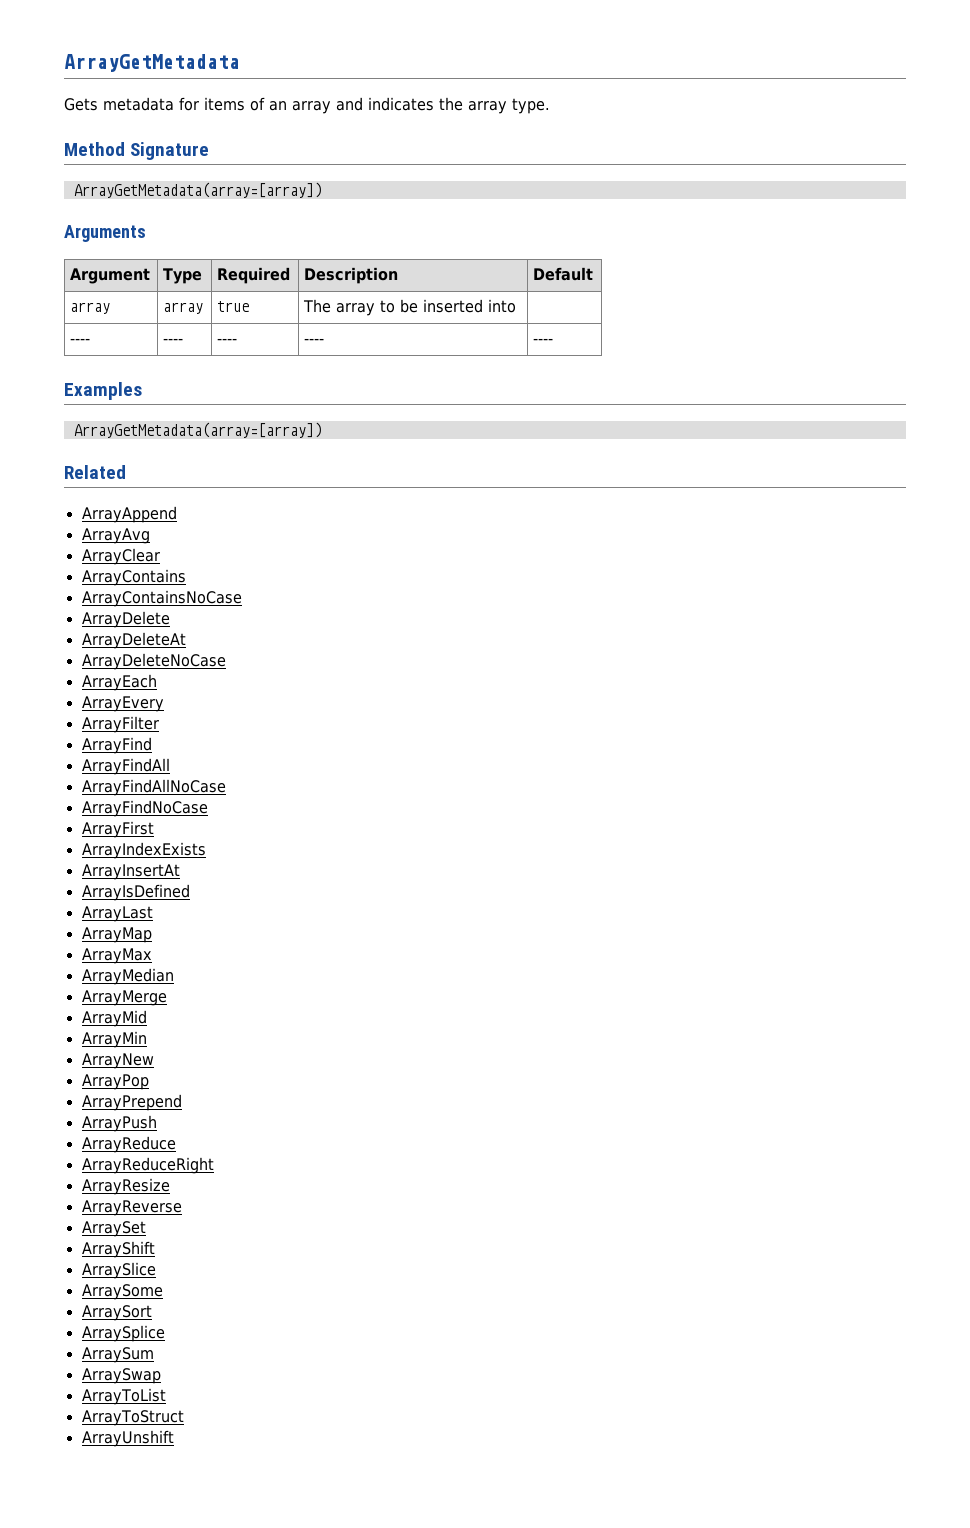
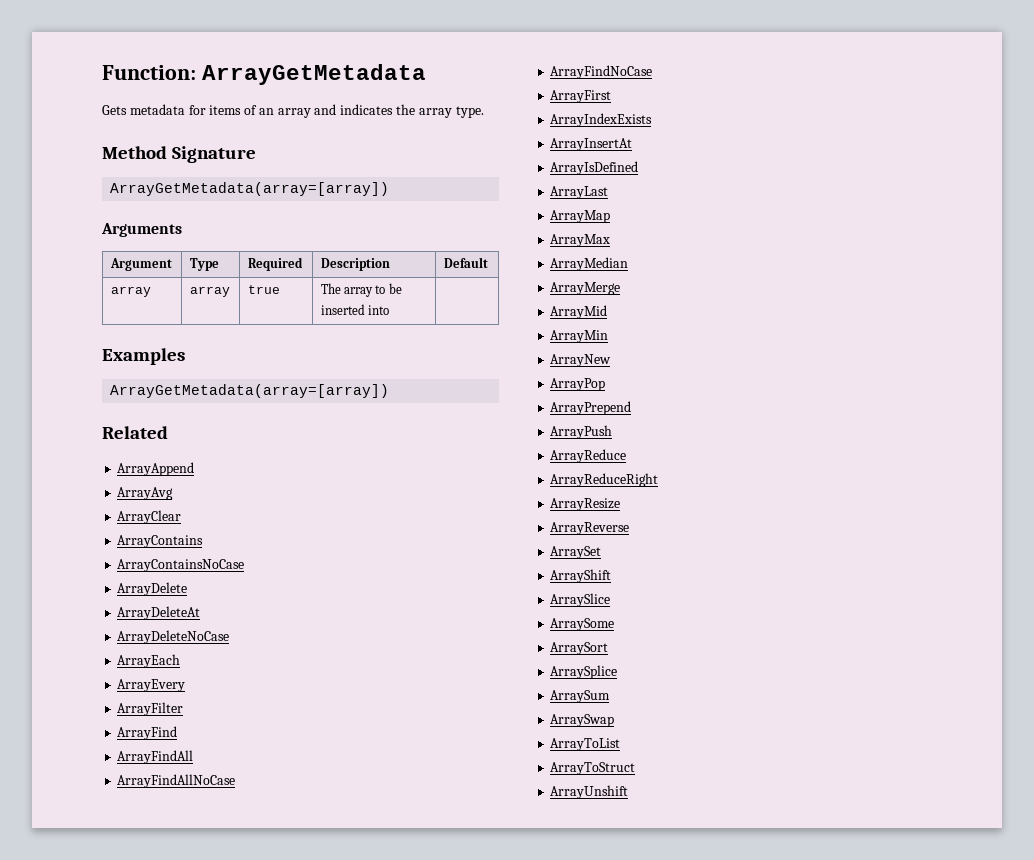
- ArrayGetMetadata
+ Function: ArrayGetMetadata
- ---- | ---- | ---- | ---- | ----

